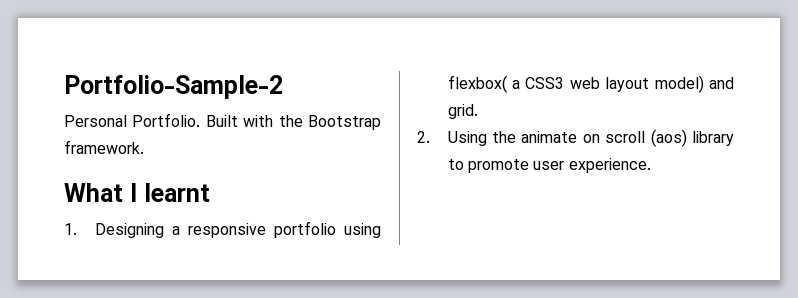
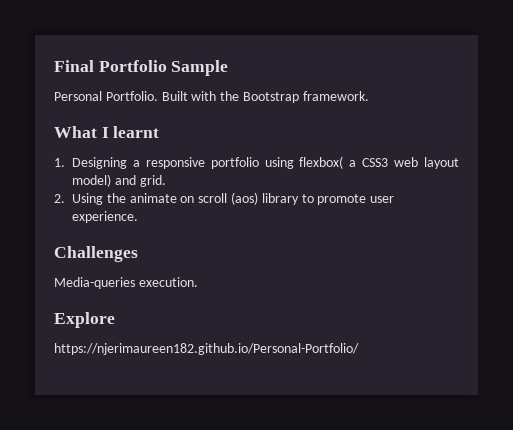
- Portfolio-Sample-2
+ Final Portfolio Sample
+ Challenges
+ Media-queries execution.
+ Explore
+ https://njerimaureen182.github.io/Personal-Portfolio/

